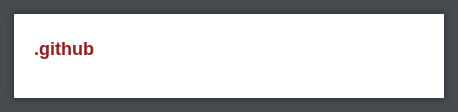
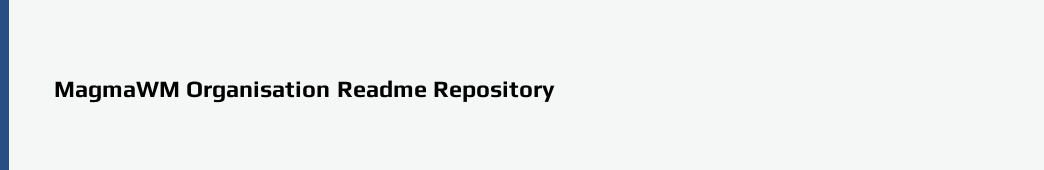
- .github
+ MagmaWM Organisation Readme Repository

